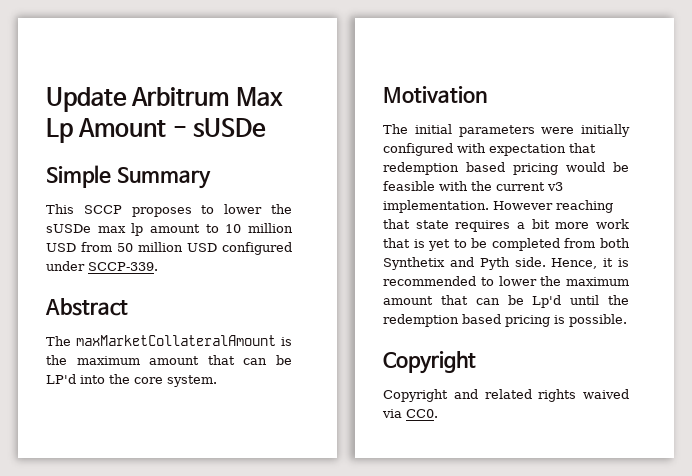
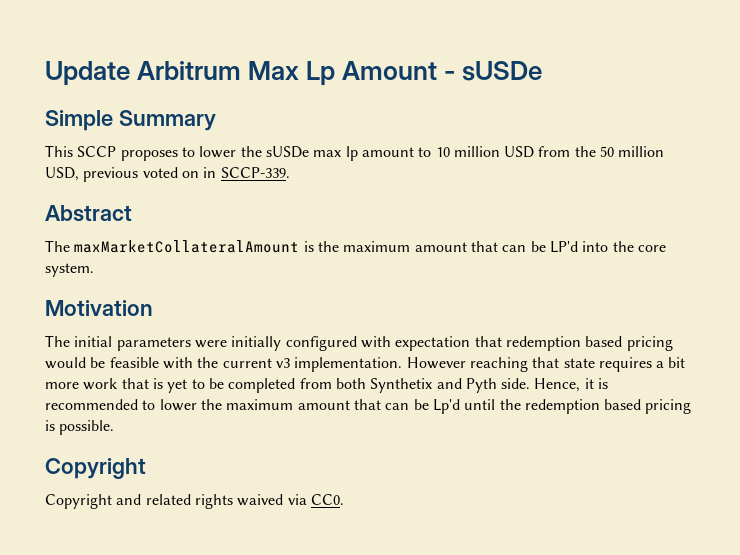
- This SCCP proposes to lower the sUSDe max lp amount to 10 million USD from 50 million USD configured under SCCP-339.
+ This SCCP proposes to lower the sUSDe max lp amount to 10 million USD from the 50 million USD, previous voted on in SCCP-339.

